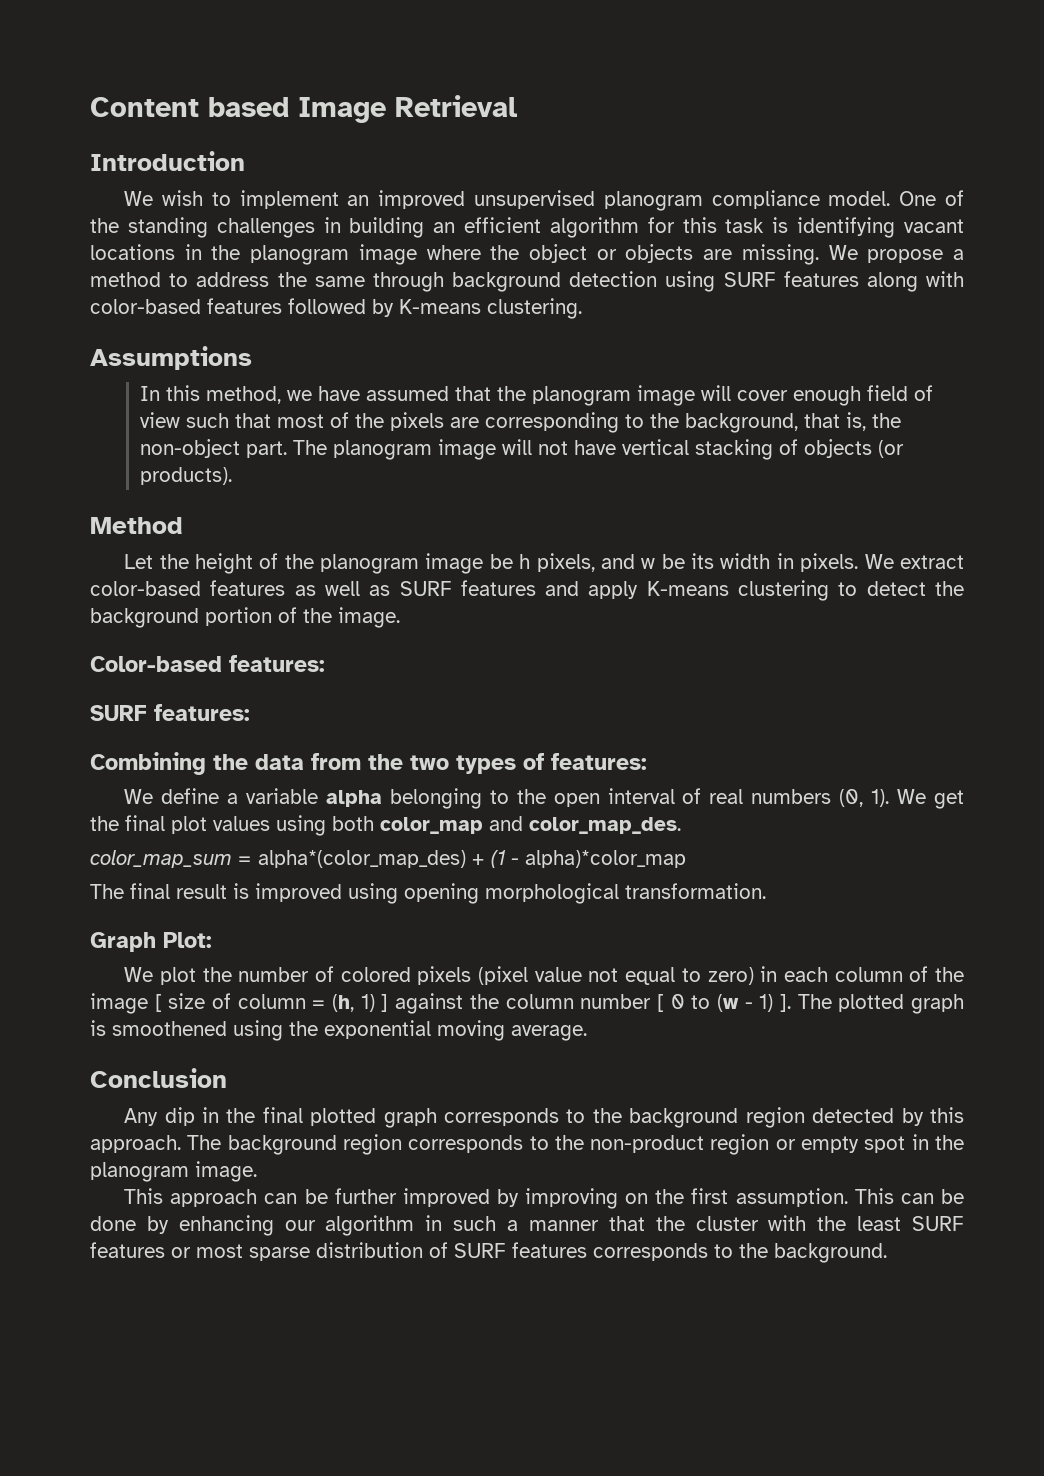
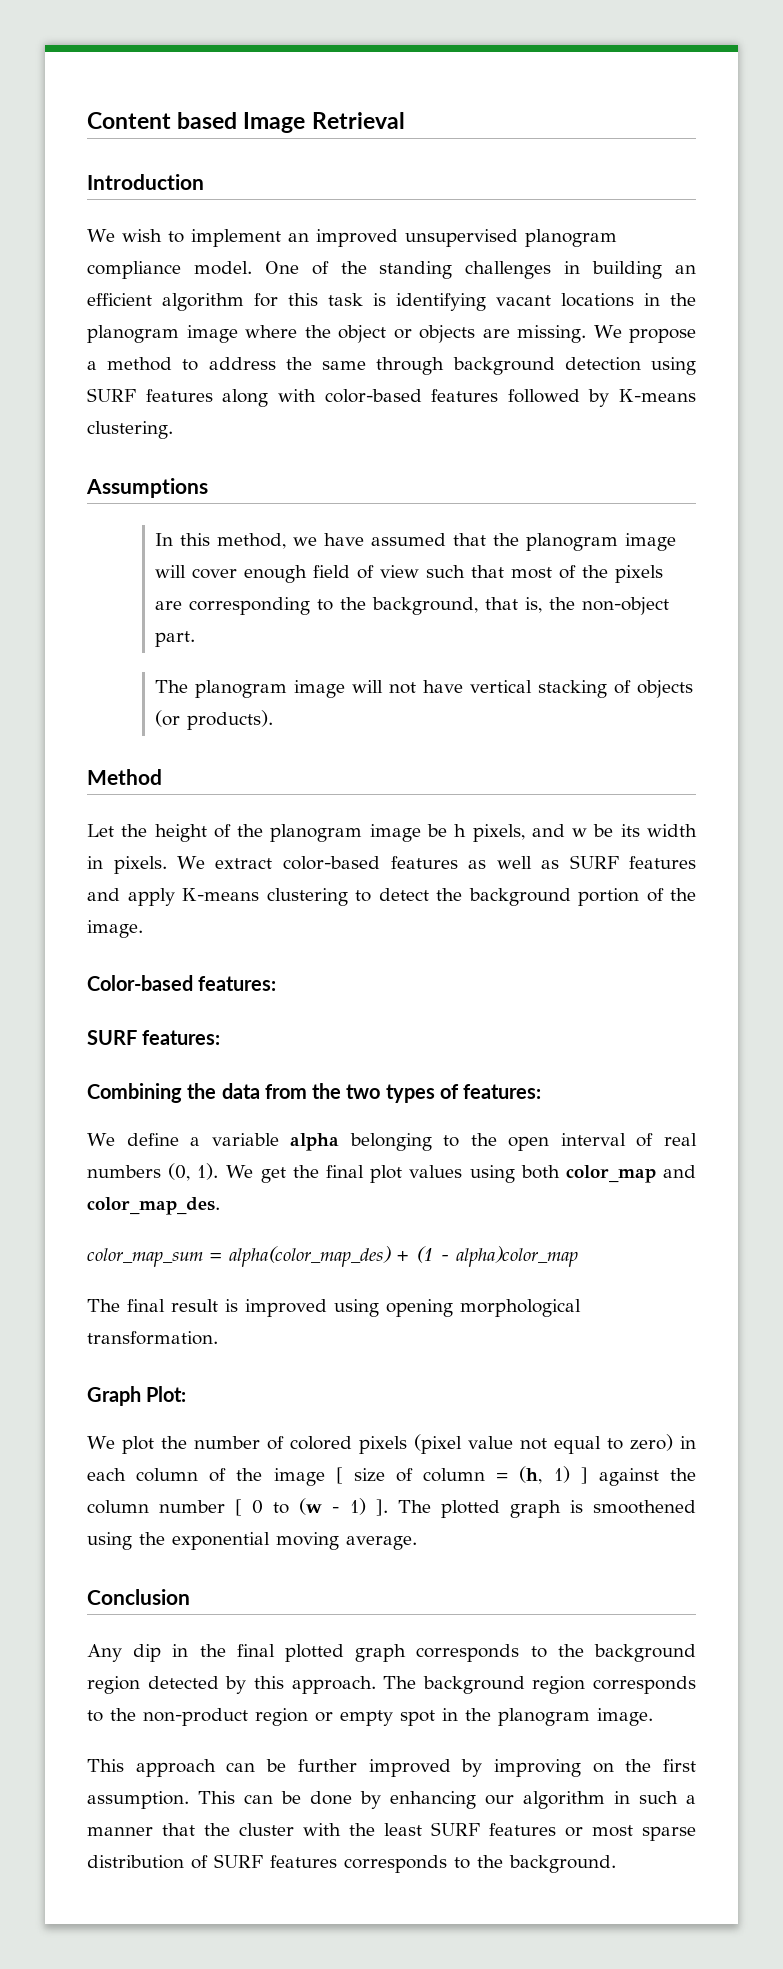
- In this method, we have assumed that the planogram image will cover enough field of view such that most of the pixels are corresponding to the background, that is, the non-object part. The planogram image will not have vertical stacking of objects (or products).
+ In this method, we have assumed that the planogram image will cover enough field of view such that most of the pixels are corresponding to the background, that is, the non-object part.
+ The planogram image will not have vertical stacking of objects (or products).
- color_map_sum = alpha*(color_map_des) + (1 - alpha)*color_map
+ color_map_sum = alpha(color_map_des) + (1 - alpha)color_map

